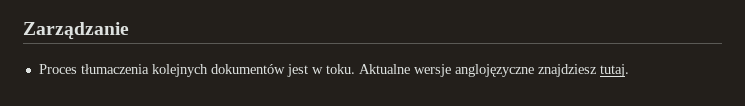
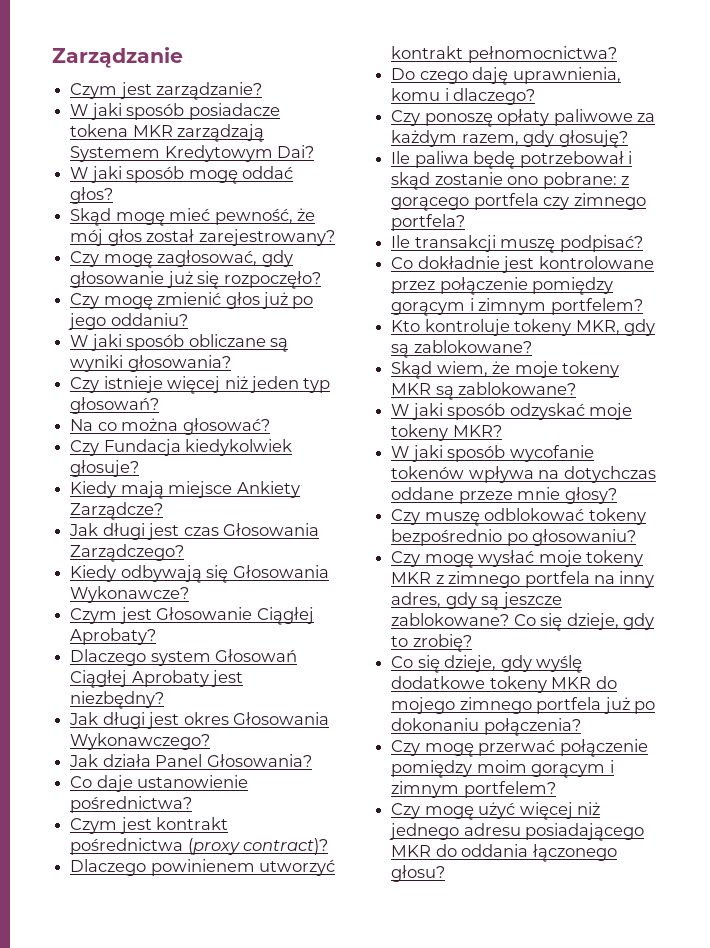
- Proces tłumaczenia kolejnych dokumentów jest w toku. Aktualne wersje anglojęzyczne znajdziesz tutaj.
+ Czym jest zarządzanie?
+ W jaki sposób posiadacze tokena MKR zarządzają Systemem Kredytowym Dai?
+ W jaki sposób mogę oddać głos?
+ Skąd mogę mieć pewność, że mój głos został zarejestrowany?
+ Czy mogę zagłosować, gdy głosowanie już się rozpoczęło?
+ Czy mogę zmienić głos już po jego oddaniu?
+ W jaki sposób obliczane są wyniki głosowania?
+ Czy istnieje więcej niż jeden typ głosowań?
+ Na co można głosować?
+ Czy Fundacja kiedykolwiek głosuje?
+ Kiedy mają miejsce Ankiety Zarządcze?
+ Jak długi jest czas Głosowania Zarządczego?
+ Kiedy odbywają się Głosowania Wykonawcze?
+ Czym jest Głosowanie Ciągłej Aprobaty?
+ Dlaczego system Głosowań Ciągłej Aprobaty jest niezbędny?
+ Jak długi jest okres Głosowania Wykonawczego?
+ Jak działa Panel Głosowania?
+ Co daje ustanowienie pośrednictwa?
+ Czym jest kontrakt pośrednictwa (proxy contract)?
+ Dlaczego powinienem utworzyć kontrakt pełnomocnictwa?
+ Do czego daję uprawnienia, komu i dlaczego?
+ Czy ponoszę opłaty paliwowe za każdym razem, gdy głosuję?
+ Ile paliwa będę potrzebował i skąd zostanie ono pobrane: z gorącego portfela czy zimnego portfela?
+ Ile transakcji muszę podpisać?
+ Co dokładnie jest kontrolowane przez połączenie pomiędzy gorącym i zimnym portfelem?
+ Kto kontroluje tokeny MKR, gdy są zablokowane?
+ Skąd wiem, że moje tokeny MKR są zablokowane?
+ W jaki sposób odzyskać moje tokeny MKR?
+ W jaki sposób wycofanie tokenów wpływa na dotychczas oddane przeze mnie głosy?
+ Czy muszę odblokować tokeny bezpośrednio po głosowaniu?
+ Czy mogę wysłać moje tokeny MKR z zimnego portfela na inny adres, gdy są jeszcze zablokowane? Co się dzieje, gdy to zrobię?
+ Co się dzieje, gdy wyślę dodatkowe tokeny MKR do mojego zimnego portfela już po dokonaniu połączenia?
+ Czy mogę przerwać połączenie pomiędzy moim gorącym i zimnym portfelem?
+ Czy mogę użyć więcej niż jednego adresu posiadającego MKR do oddania łączonego głosu?

